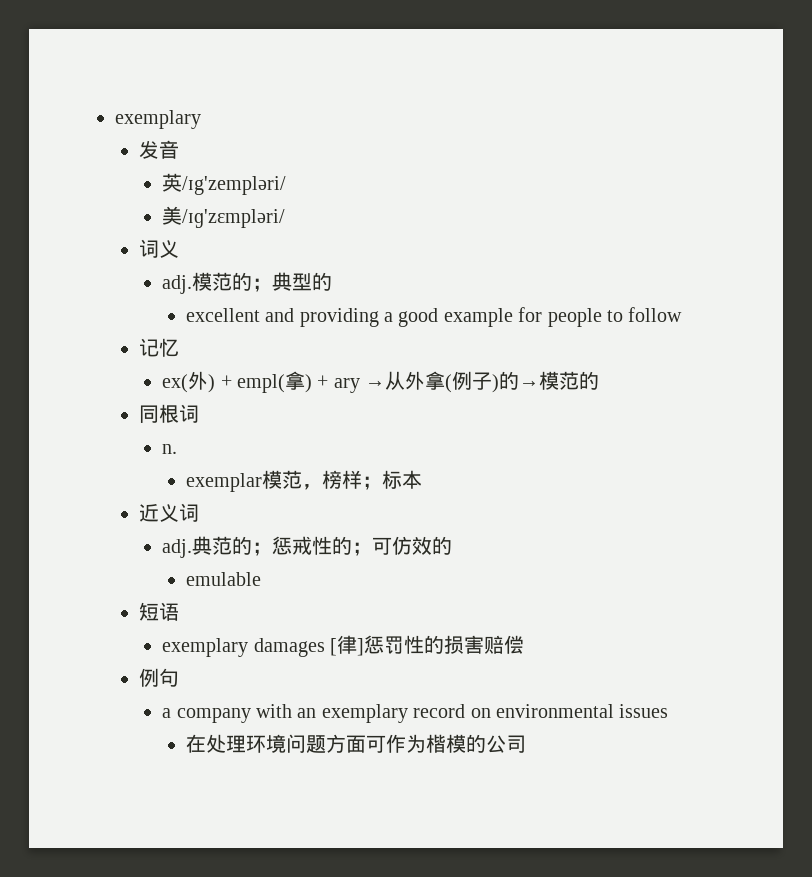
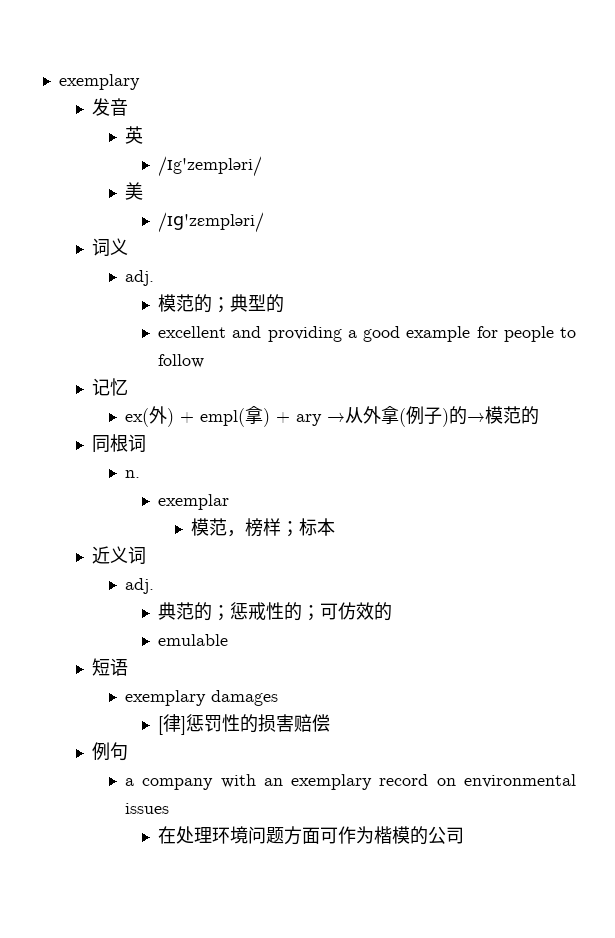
- 英/ɪg'zempləri/
+ 英
+ /ɪg'zempləri/
- 美/ɪɡ'zɛmpləri/
+ 美
+ /ɪɡ'zɛmpləri/
  词义
- adj.模范的；典型的
+ adj.
+ 模范的；典型的
- exemplar模范，榜样；标本
+ exemplar
+ 模范，榜样；标本
  近义词
- adj.典范的；惩戒性的；可仿效的
+ adj.
+ 典范的；惩戒性的；可仿效的
- exemplary damages [律]惩罚性的损害赔偿
+ exemplary damages
+ [律]惩罚性的损害赔偿

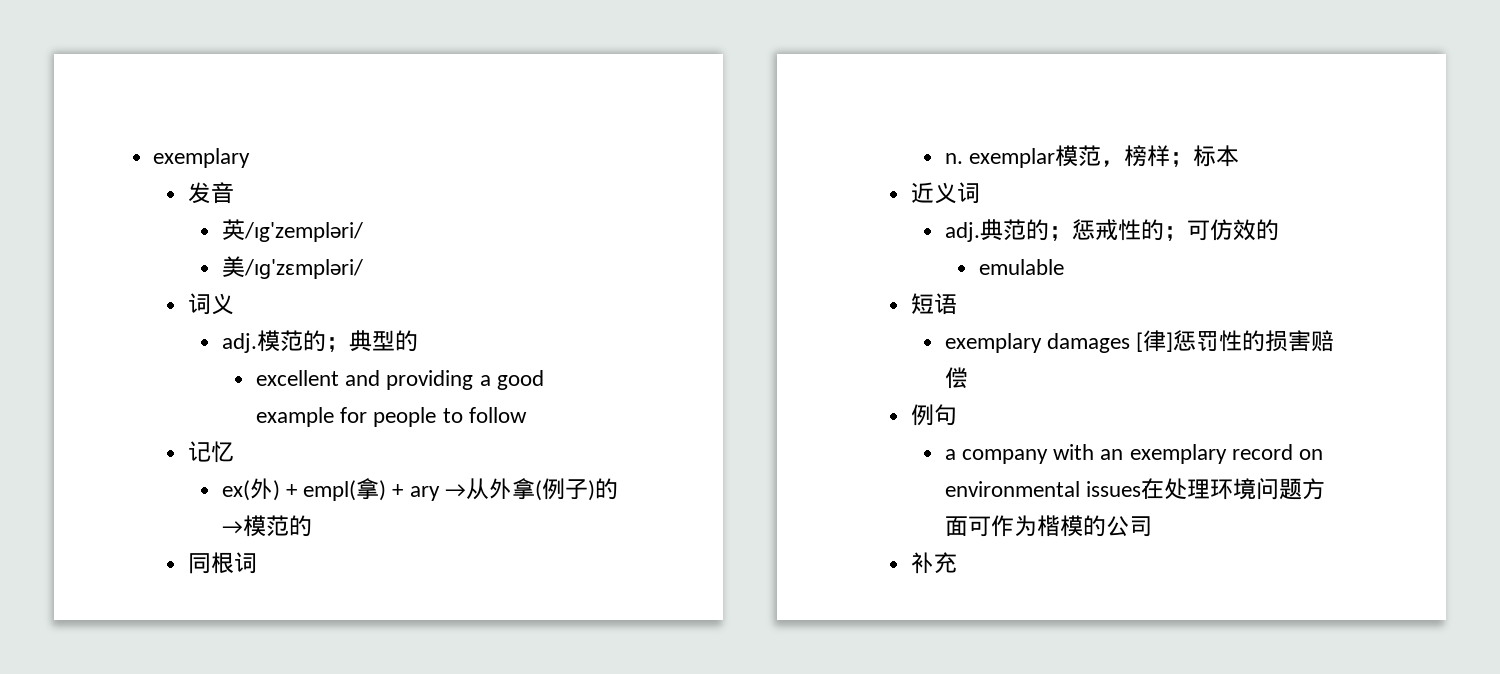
- 英
- /ɪg'zempləri/
+ 英/ɪg'zempləri/
- 美
- /ɪɡ'zɛmpləri/
+ 美/ɪɡ'zɛmpləri/
  词义
- adj.
- 模范的；典型的
+ adj.模范的；典型的
- n.
- exemplar
- 模范，榜样；标本
+ n. exemplar模范，榜样；标本
  近义词
- adj.
- 典范的；惩戒性的；可仿效的
+ adj.典范的；惩戒性的；可仿效的
- exemplary damages
- [律]惩罚性的损害赔偿
+ exemplary damages [律]惩罚性的损害赔偿
- a company with an exemplary record on environmental issues
- 在处理环境问题方面可作为楷模的公司
+ a company with an exemplary record on environmental issues在处理环境问题方面可作为楷模的公司
+ 补充

